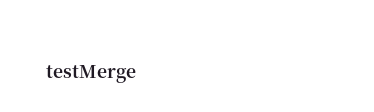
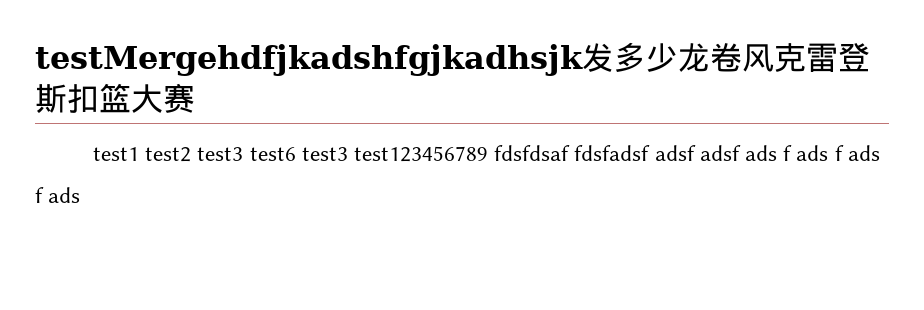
- testMerge
+ testMergehdfjkadshfgjkadhsjk发多少龙卷风克雷登斯扣篮大赛
+ test1 test2 test3 test6 test3 test123456789 fdsfdsaf fdsfadsf adsf adsf ads f ads f ads f ads

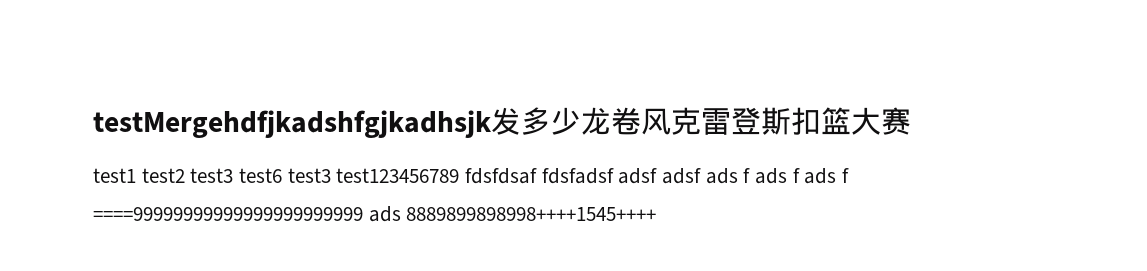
- test1 test2 test3 test6 test3 test123456789 fdsfdsaf fdsfadsf adsf adsf ads f ads f ads f ads
+ test1 test2 test3 test6 test3 test123456789 fdsfdsaf fdsfadsf adsf adsf ads f ads f ads f ====99999999999999999999999 ads 8889899898998++++1545++++

